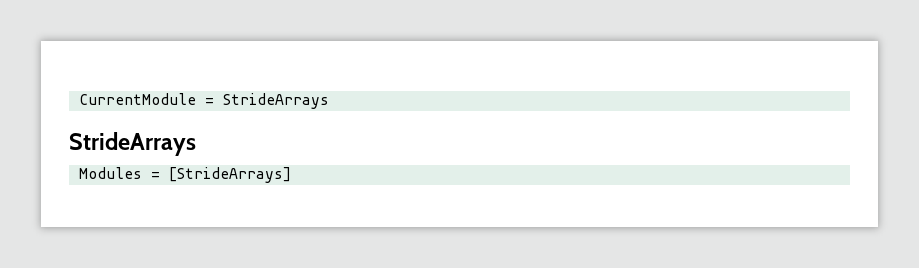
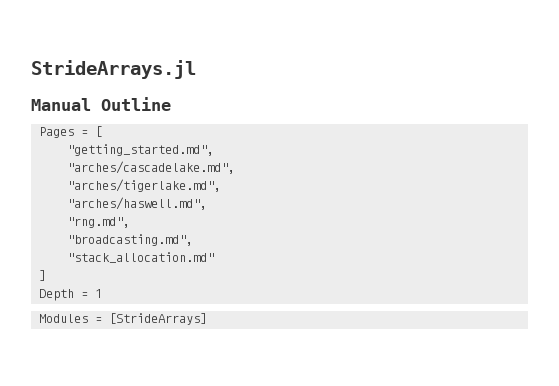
- CurrentModule = StrideArrays
- StrideArrays
+ StrideArrays.jl
+ Manual Outline
+ Pages = [
+ "getting_started.md",
+ "arches/cascadelake.md",
+ "arches/tigerlake.md",
+ "arches/haswell.md",
+ "rng.md",
+ "broadcasting.md",
+ "stack_allocation.md"
+ ]
+ Depth = 1

